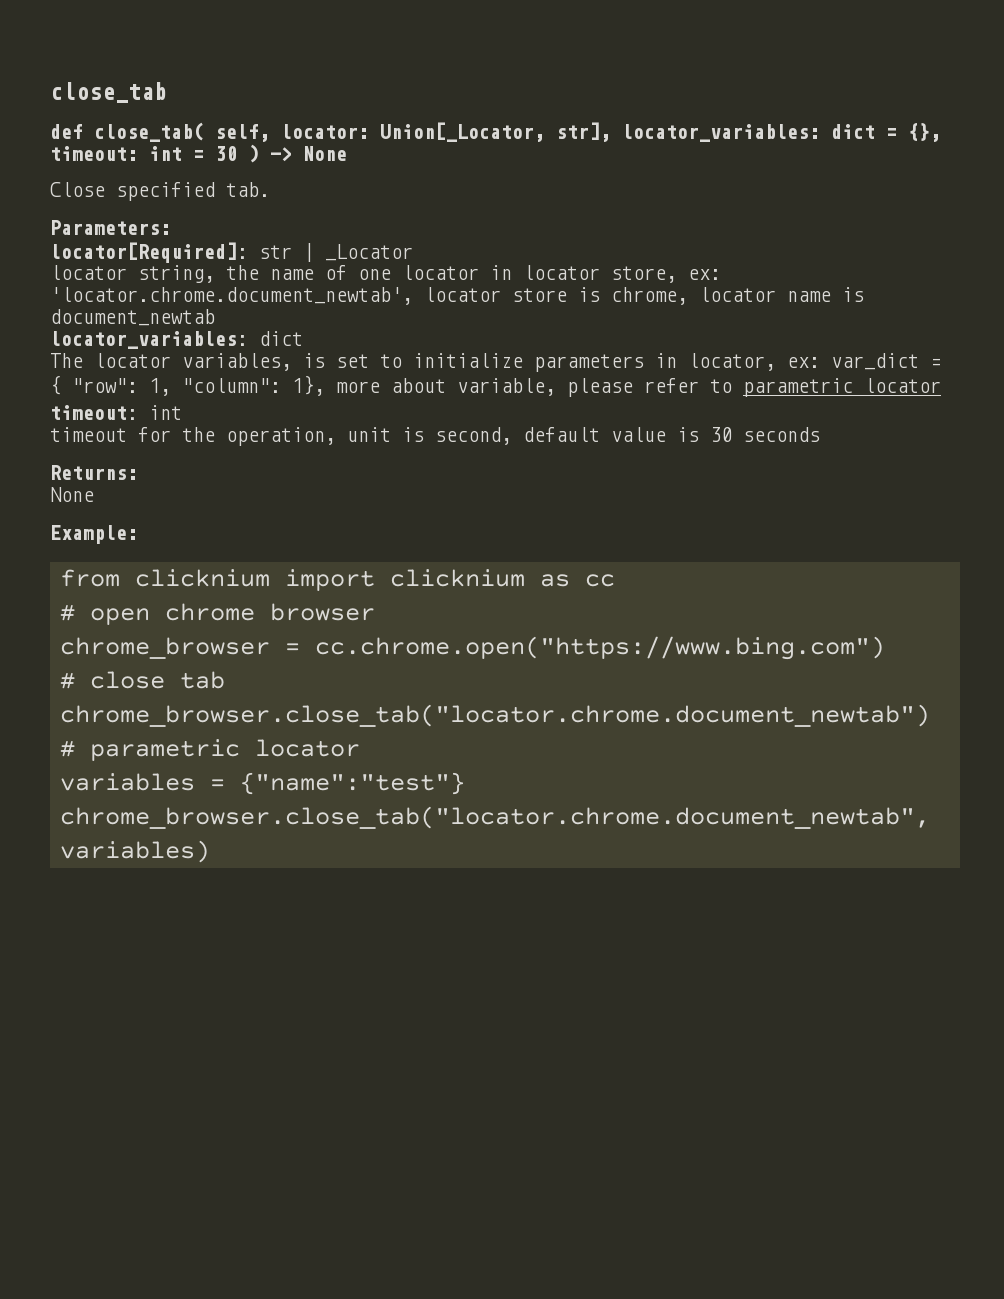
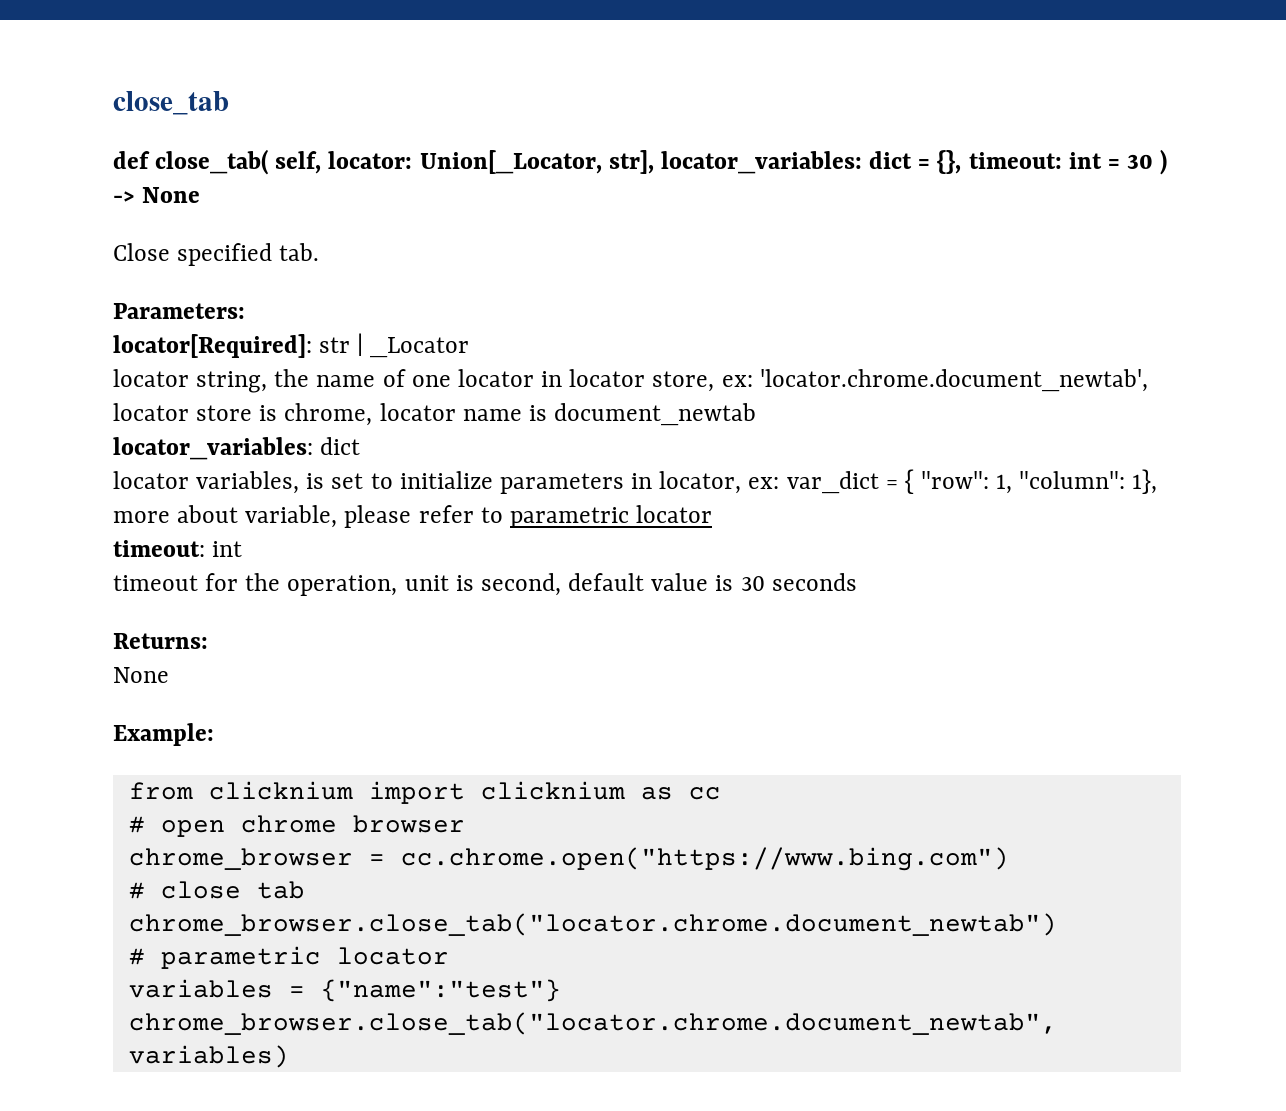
- The locator variables, is set to initialize parameters in locator, ex: var_dict = { "row": 1, "column": 1}, more about variable, please refer to parametric locator
+ locator variables, is set to initialize parameters in locator, ex: var_dict = { "row": 1, "column": 1}, more about variable, please refer to parametric locator

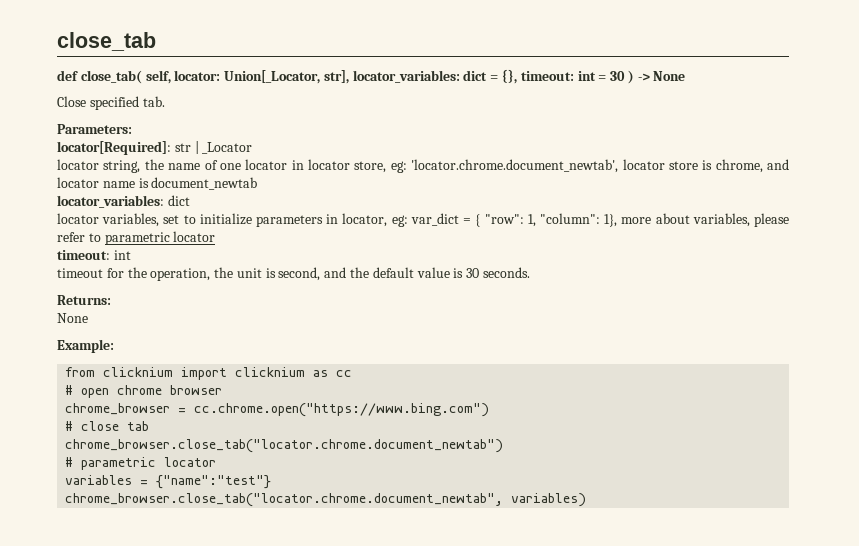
- locator string, the name of one locator in locator store, ex: 'locator.chrome.document_newtab', locator store is chrome, locator name is document_newtab
+ locator string, the name of one locator in locator store, eg: 'locator.chrome.document_newtab', locator store is chrome, and locator name is document_newtab
- locator variables, is set to initialize parameters in locator, ex: var_dict = { "row": 1, "column": 1}, more about variable, please refer to parametric locator
+ locator variables, set to initialize parameters in locator, eg: var_dict = { "row": 1, "column": 1}, more about variables, please refer to parametric locator
- timeout for the operation, unit is second, default value is 30 seconds
+ timeout for the operation, the unit is second, and the default value is 30 seconds.

